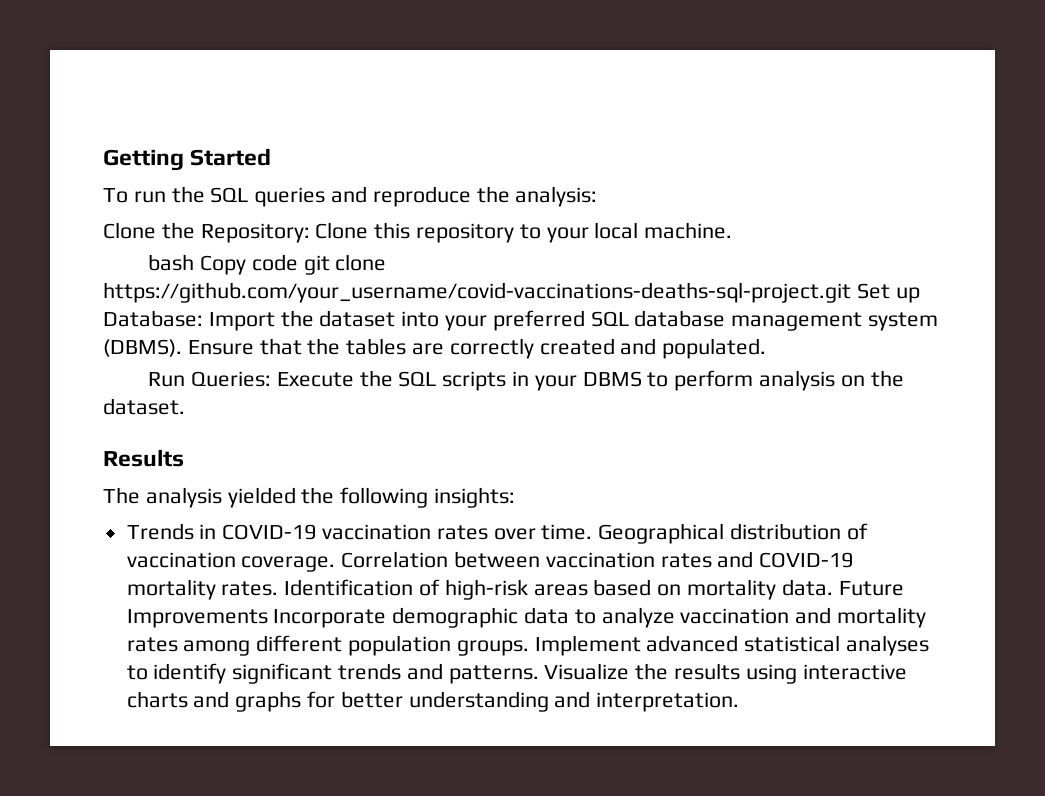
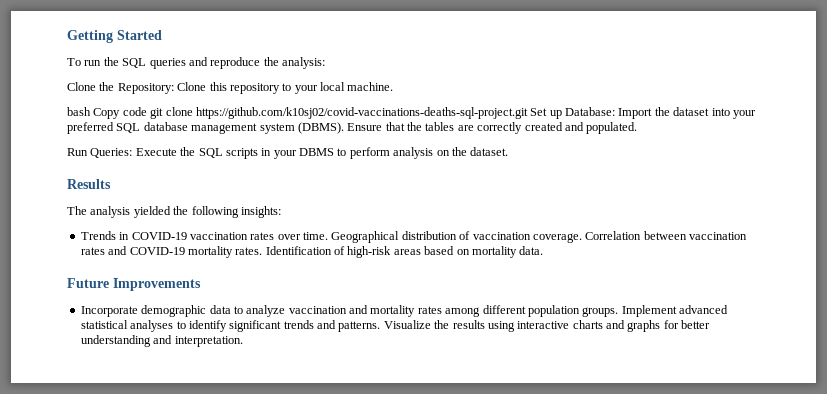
- bash Copy code git clone https://github.com/your_username/covid-vaccinations-deaths-sql-project.git Set up Database: Import the dataset into your preferred SQL database management system (DBMS).
+ bash Copy code git clone https://github.com/k10sj02/covid-vaccinations-deaths-sql-project.git Set up Database: Import the dataset into your preferred SQL database management system (DBMS).
- Identification of high-risk areas based on mortality data. Future Improvements Incorporate demographic data to analyze vaccination and mortality rates among different population groups.
+ Identification of high-risk areas based on mortality data.
+ Future Improvements
+ Incorporate demographic data to analyze vaccination and mortality rates among different population groups.

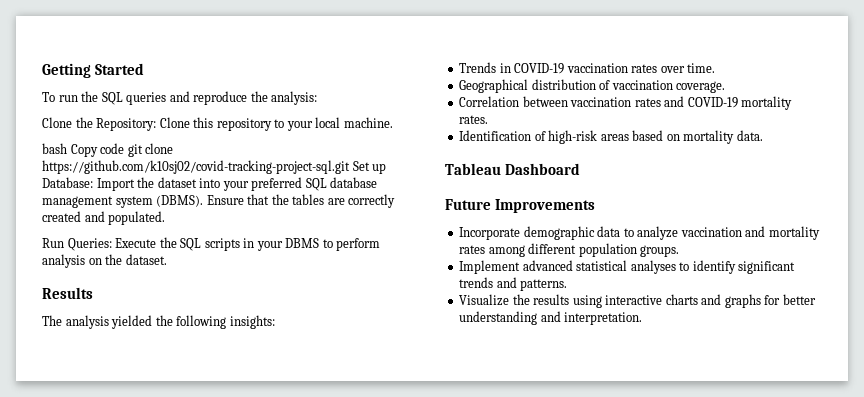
- bash Copy code git clone https://github.com/k10sj02/covid-vaccinations-deaths-sql-project.git Set up Database: Import the dataset into your preferred SQL database management system (DBMS).
+ bash Copy code git clone https://github.com/k10sj02/covid-tracking-project-sql.git Set up Database: Import the dataset into your preferred SQL database management system (DBMS).
- Trends in COVID-19 vaccination rates over time. Geographical distribution of vaccination coverage. Correlation between vaccination rates and COVID-19 mortality rates. Identification of high-risk areas based on mortality data.
+ Trends in COVID-19 vaccination rates over time.
+ Geographical distribution of vaccination coverage.
+ Correlation between vaccination rates and COVID-19 mortality rates.
+ Identification of high-risk areas based on mortality data.
+ Tableau Dashboard
- Incorporate demographic data to analyze vaccination and mortality rates among different population groups. Implement advanced statistical analyses to identify significant trends and patterns. Visualize the results using interactive charts and graphs for better understanding and interpretation.
+ Incorporate demographic data to analyze vaccination and mortality rates among different population groups.
+ Implement advanced statistical analyses to identify significant trends and patterns.
+ Visualize the results using interactive charts and graphs for better understanding and interpretation.

